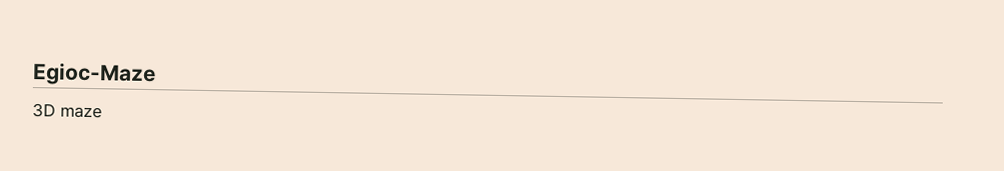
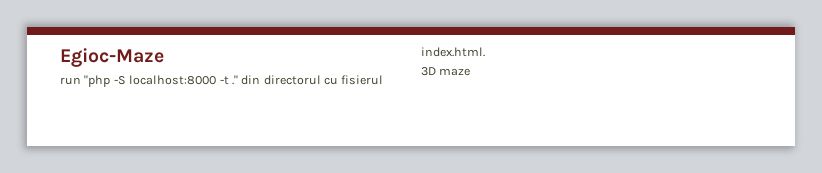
+ run "php -S localhost:8000 -t ." din directorul cu fisierul index.html.

